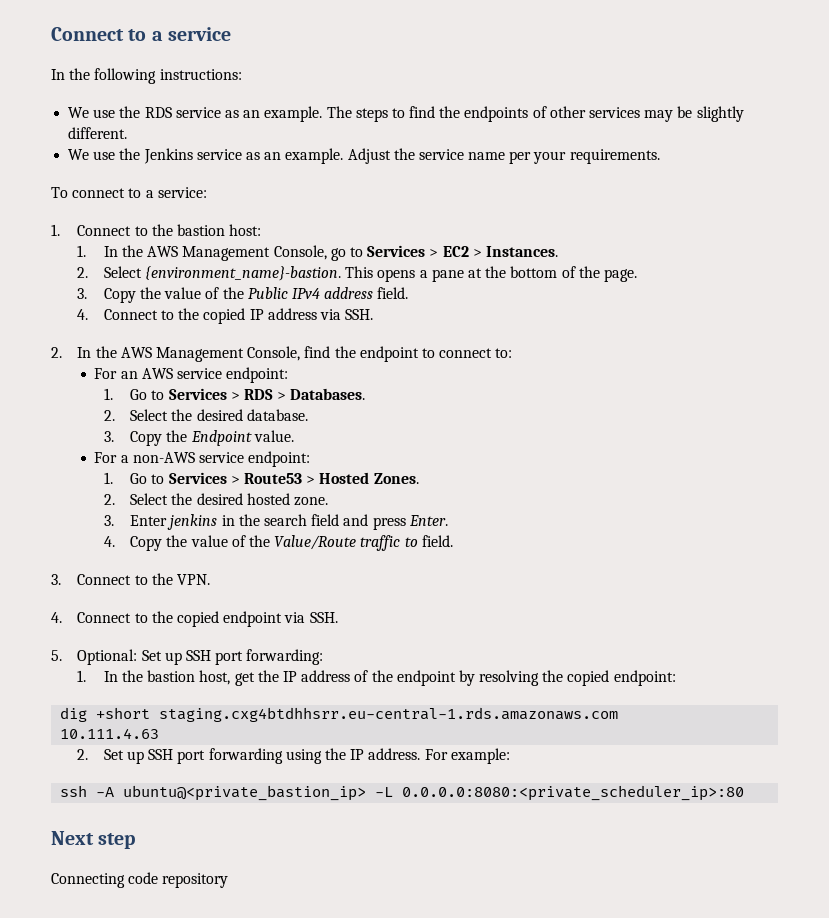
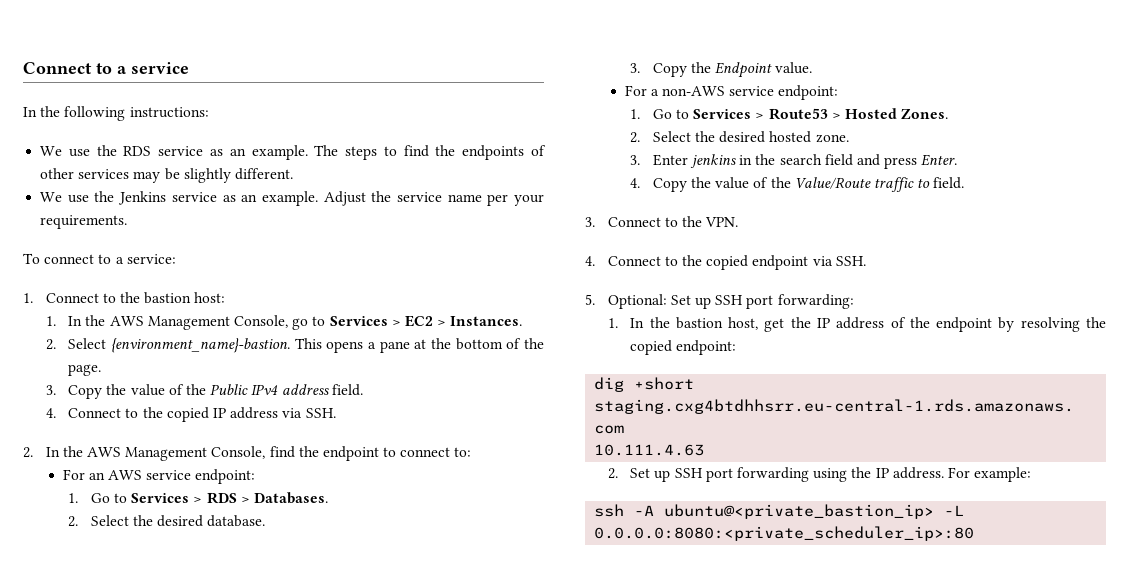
- Next step
- Connecting code repository

